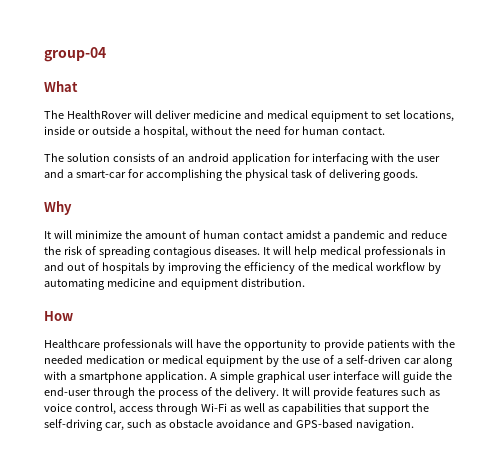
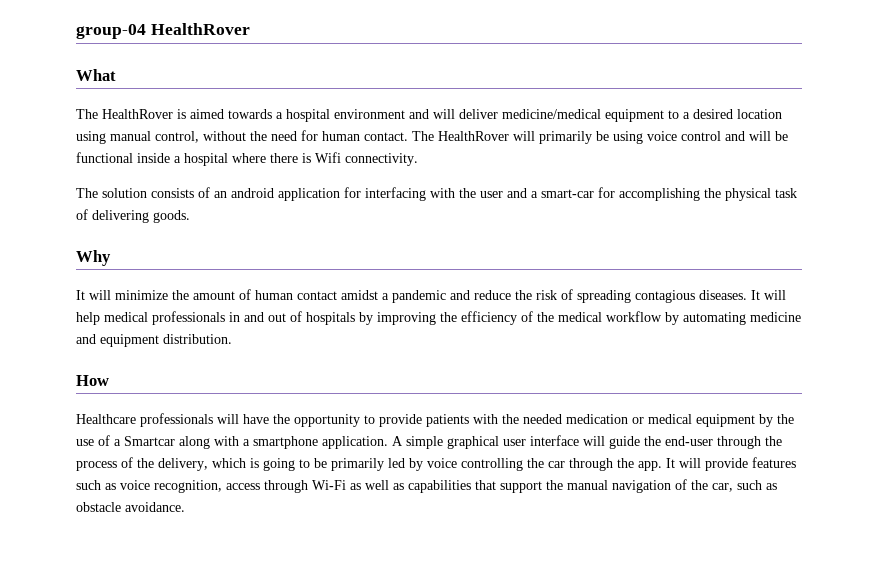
- group-04
+ group-04 HealthRover
- The HealthRover will deliver medicine and medical equipment to set locations, inside or outside a hospital, without the need for human contact.
+ The HealthRover is aimed towards a hospital environment and will deliver medicine/medical equipment to a desired location using manual control, without the need for human contact. The HealthRover will primarily be using voice control and will be functional inside a hospital where there is Wifi connectivity.
- Healthcare professionals will have the opportunity to provide patients with the needed medication or medical equipment by the use of a self-driven car along with a smartphone application.
+ Healthcare professionals will have the opportunity to provide patients with the needed medication or medical equipment by the use of a Smartcar along with a smartphone application.
- A simple graphical user interface will guide the end-user through the process of the delivery.
+ A simple graphical user interface will guide the end-user through the process of the delivery, which is going to be primarily led by voice controlling the car through the app.
- It will provide features such as voice control, access through Wi-Fi as well as capabilities that support the self-driving car, such as obstacle avoidance and GPS-based navigation.
+ It will provide features such as voice recognition, access through Wi-Fi as well as capabilities that support the manual navigation of the car, such as obstacle avoidance.

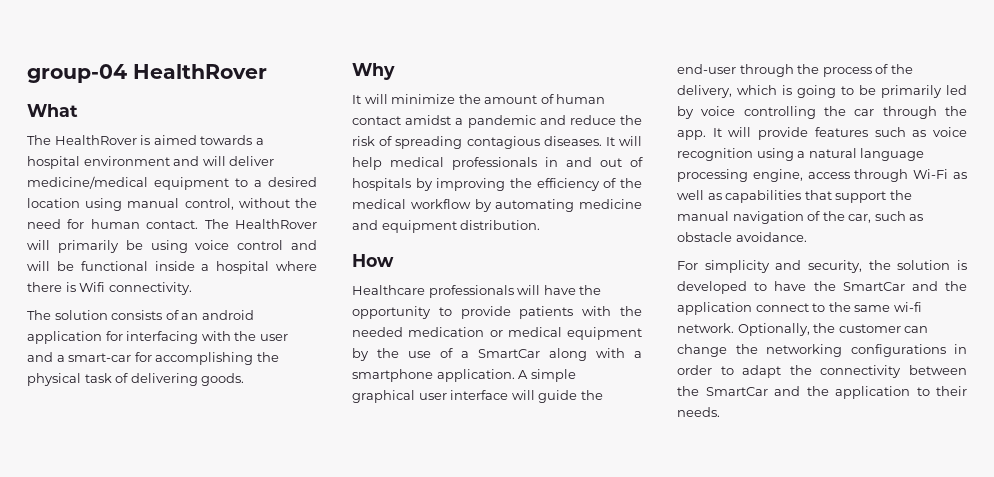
- Healthcare professionals will have the opportunity to provide patients with the needed medication or medical equipment by the use of a Smartcar along with a smartphone application.
+ Healthcare professionals will have the opportunity to provide patients with the needed medication or medical equipment by the use of a SmartCar along with a smartphone application.
- It will provide features such as voice recognition, access through Wi-Fi as well as capabilities that support the manual navigation of the car, such as obstacle avoidance.
+ It will provide features such as voice recognition using a natural language processing engine, access through Wi-Fi as well as capabilities that support the manual navigation of the car, such as obstacle avoidance.
+ For simplicity and security, the solution is developed to have the SmartCar and the application connect to the same wi-fi network. Optionally, the customer can change the networking configurations in order to adapt the connectivity between the SmartCar and the application to their needs.

